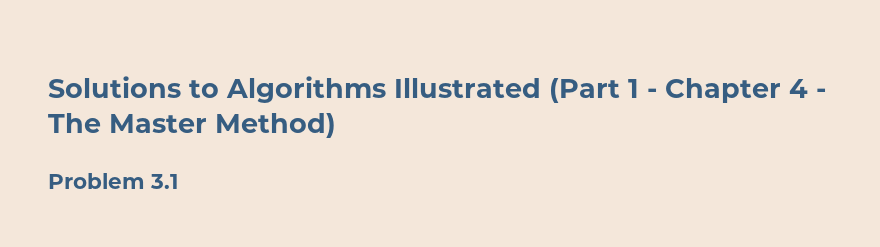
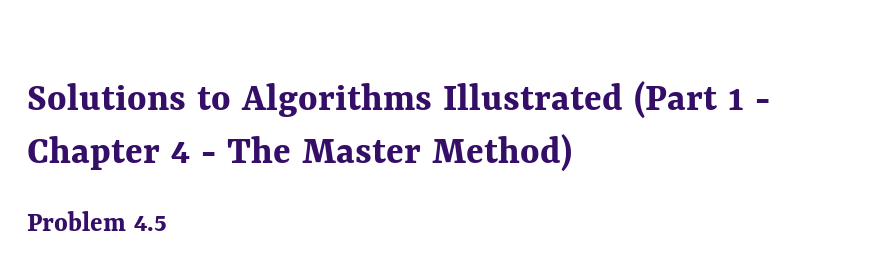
- Problem 3.1
+ Problem 4.5

